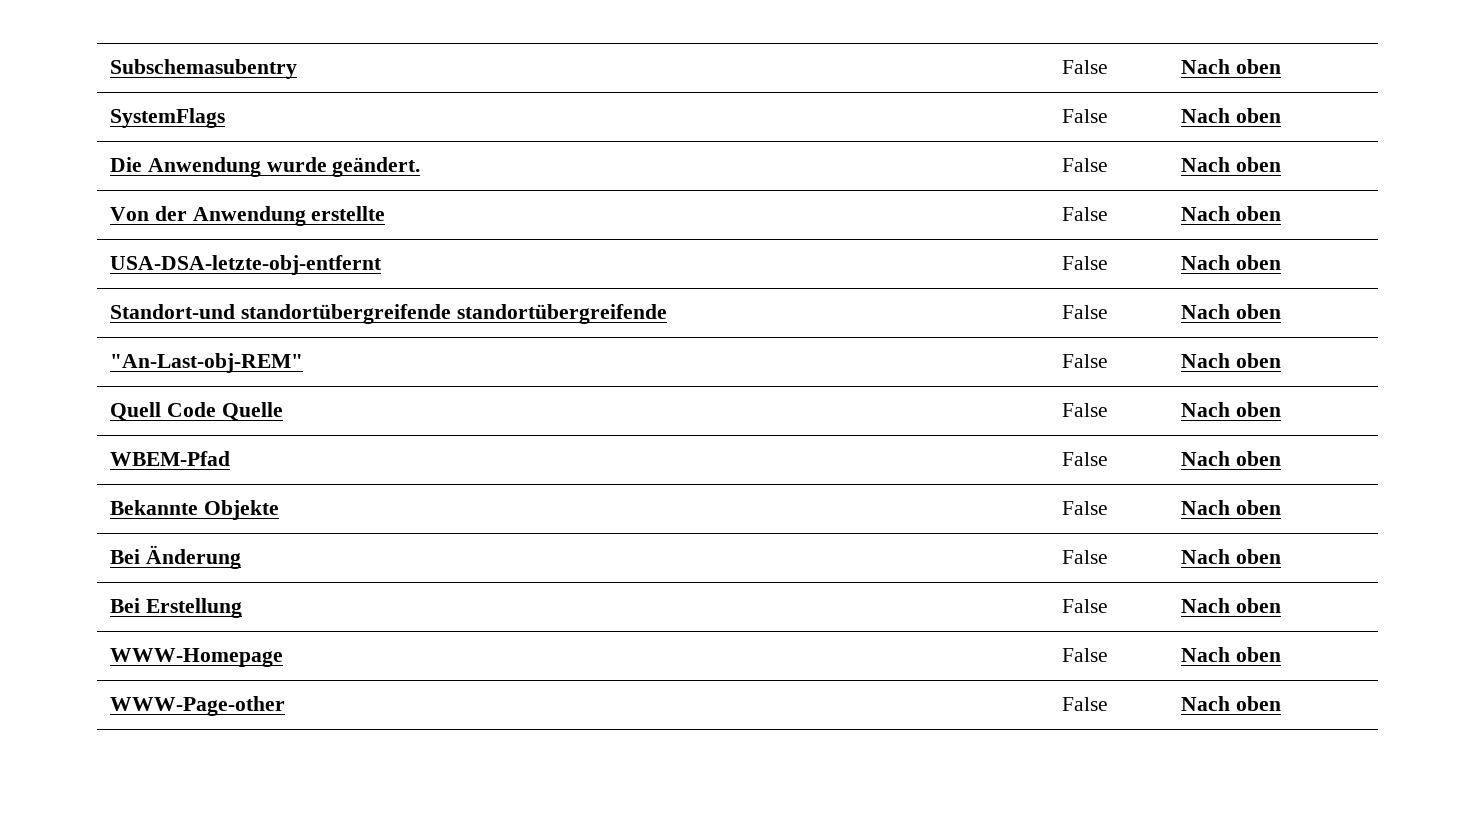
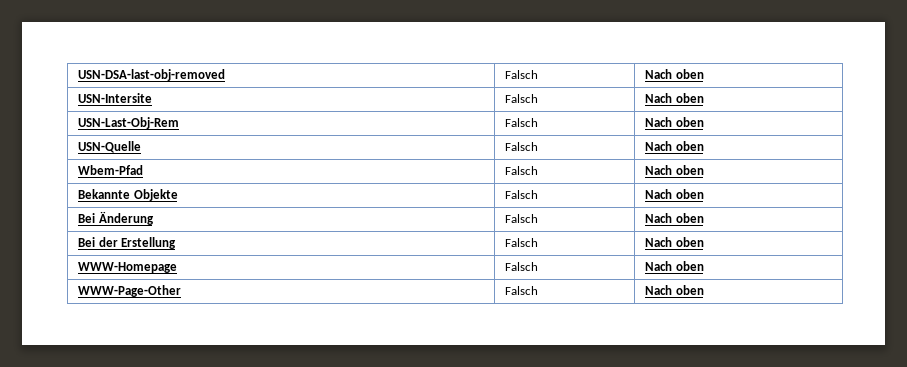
- Subschemasubentry | False | Nach oben
- SystemFlags | False | Nach oben
- Die Anwendung wurde geändert. | False | Nach oben
- Von der Anwendung erstellte | False | Nach oben
- USA-DSA-letzte-obj-entfernt | False | Nach oben
- Standort-und standortübergreifende standortübergreifende | False | Nach oben
- "An-Last-obj-REM" | False | Nach oben
- Quell Code Quelle | False | Nach oben
- WBEM-Pfad | False | Nach oben
+ USN-DSA-last-obj-removed | Falsch | Nach oben
+ USN-Intersite | Falsch | Nach oben
+ USN-Last-Obj-Rem | Falsch | Nach oben
+ USN-Quelle | Falsch | Nach oben
+ Wbem-Pfad | Falsch | Nach oben
- Bekannte Objekte | False | Nach oben
+ Bekannte Objekte | Falsch | Nach oben
- Bei Änderung | False | Nach oben
- Bei Erstellung | False | Nach oben
+ Bei Änderung | Falsch | Nach oben
+ Bei der Erstellung | Falsch | Nach oben
- WWW-Homepage | False | Nach oben
- WWW-Page-other | False | Nach oben
+ WWW-Homepage | Falsch | Nach oben
+ WWW-Page-Other | Falsch | Nach oben

